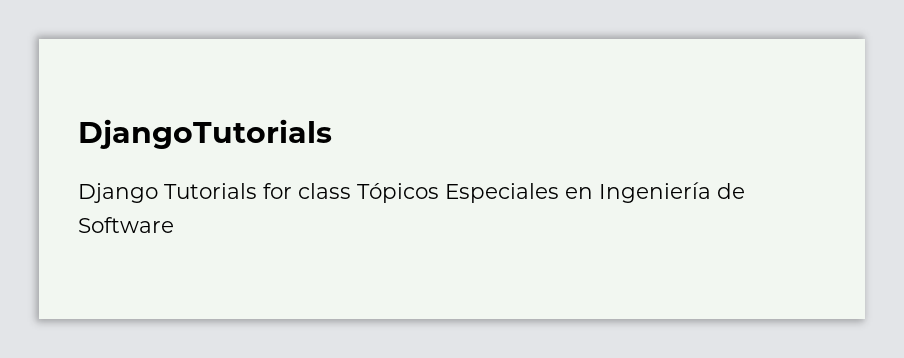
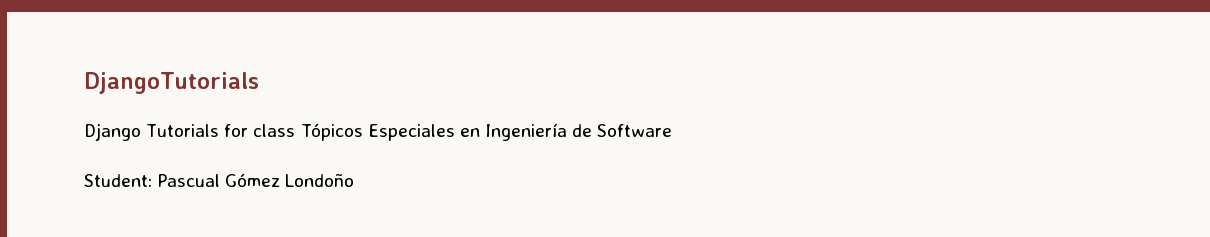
+ Student: Pascual Gómez Londoño

